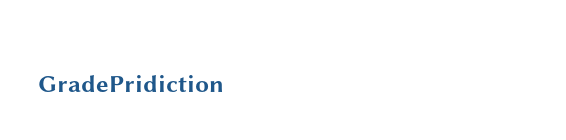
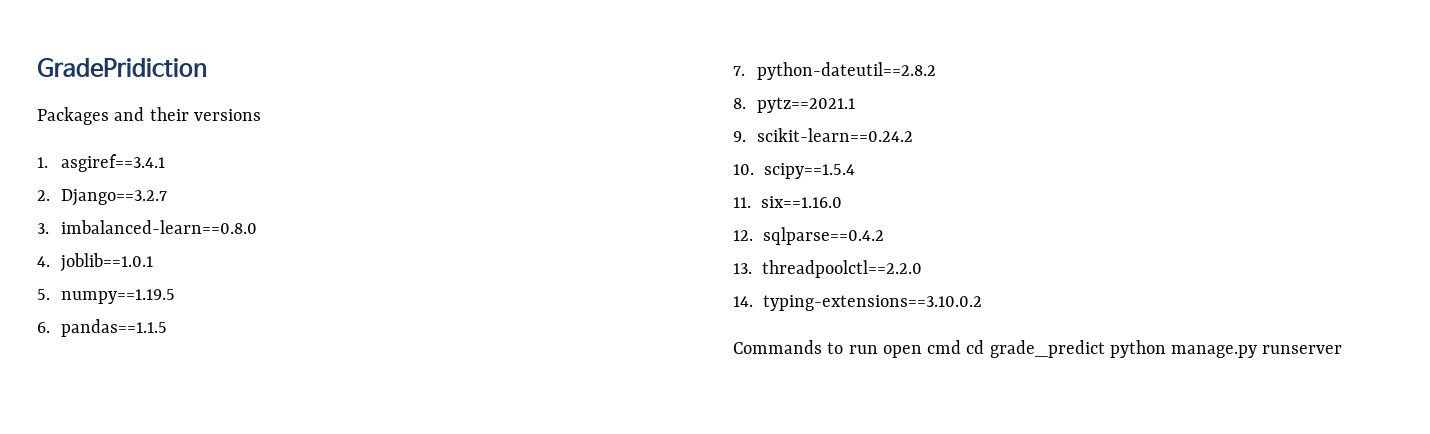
+ Packages and their versions
+ 1. asgiref==3.4.1
+ 2. Django==3.2.7
+ 3. imbalanced-learn==0.8.0
+ 4. joblib==1.0.1
+ 5. numpy==1.19.5
+ 6. pandas==1.1.5
+ 7. python-dateutil==2.8.2
+ 8. pytz==2021.1
+ 9. scikit-learn==0.24.2
+ 10. scipy==1.5.4
+ 11. six==1.16.0
+ 12. sqlparse==0.4.2
+ 13. threadpoolctl==2.2.0
+ 14. typing-extensions==3.10.0.2
+ Commands to run open cmd cd grade_predict python manage.py runserver

